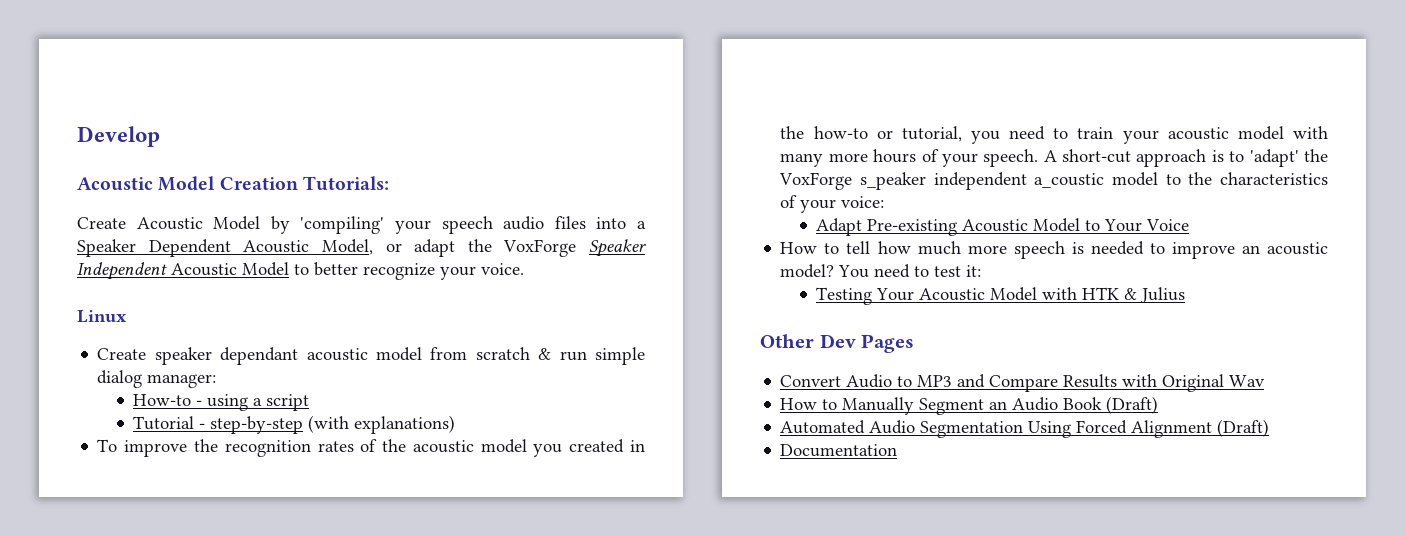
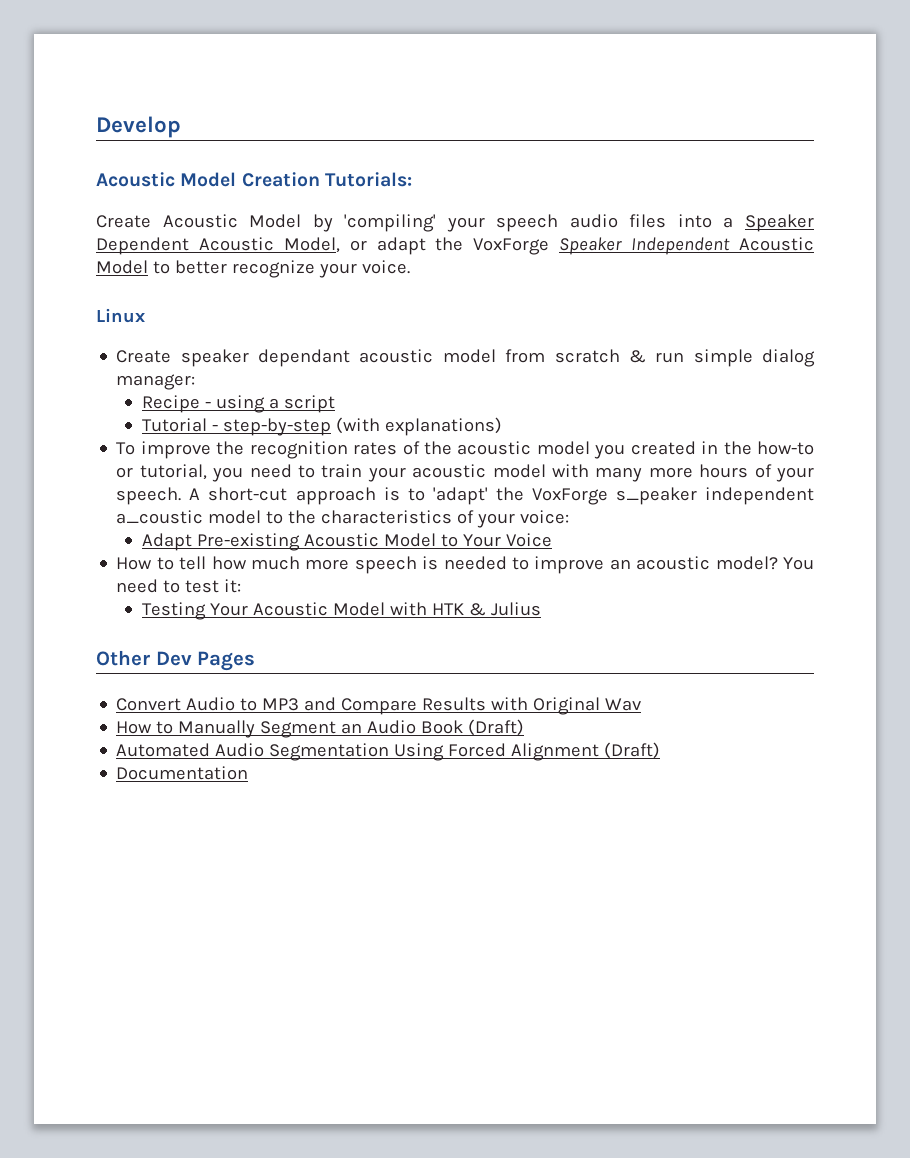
- How-to - using a script
+ Recipe - using a script

